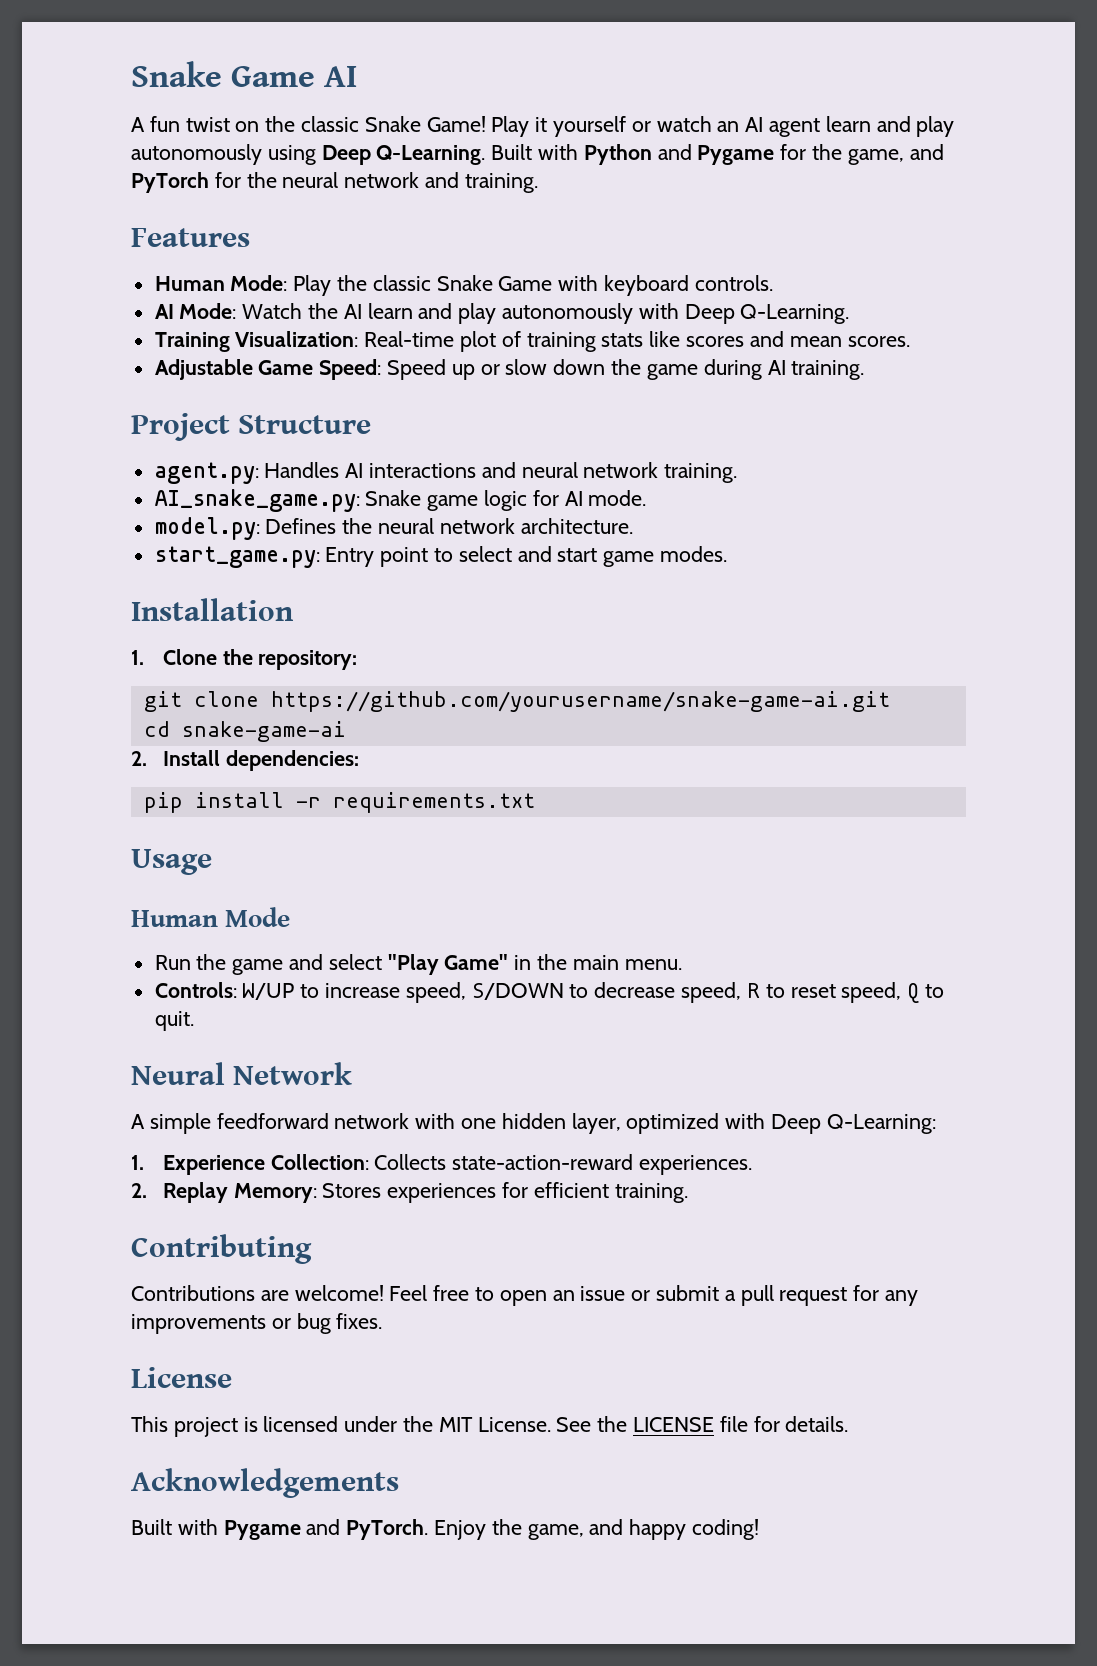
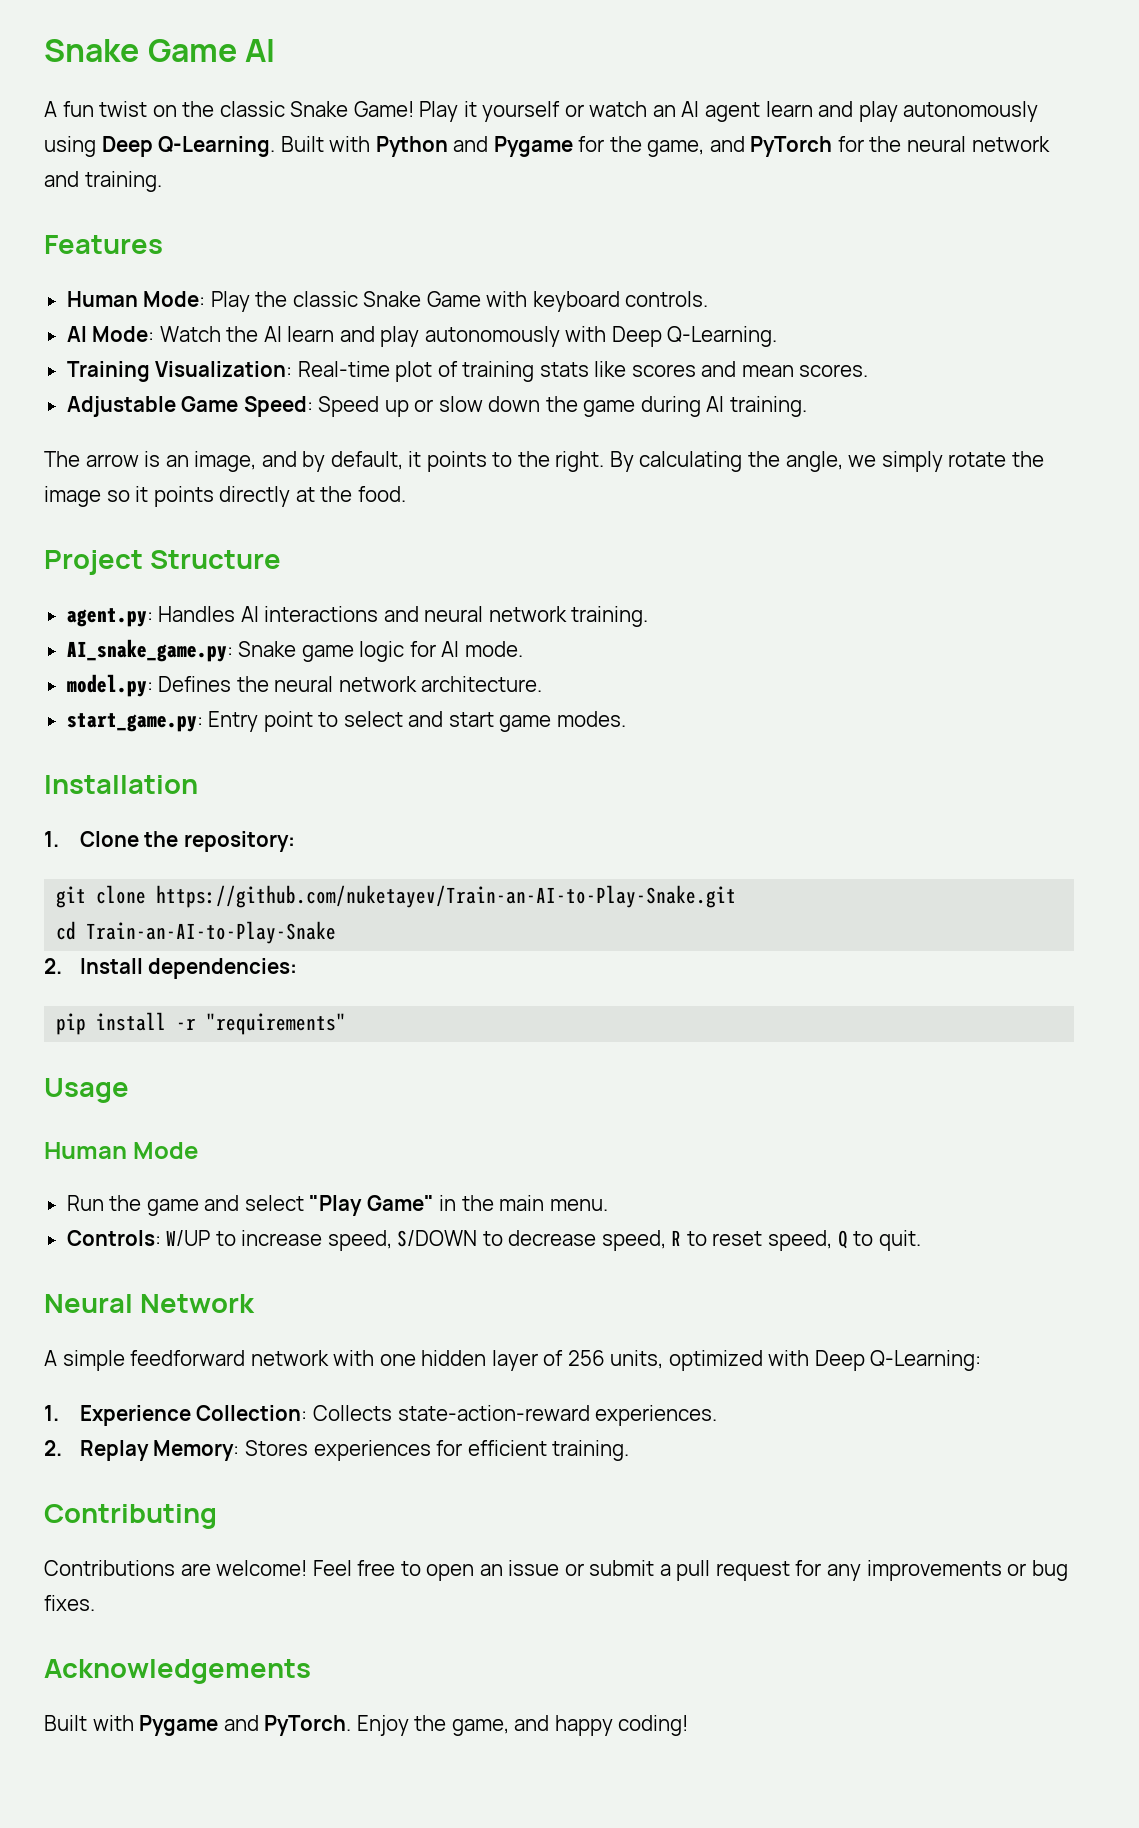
+ The arrow is an image, and by default, it points to the right. By calculating the angle, we simply rotate the image so it points directly at the food.
- git clone https://github.com/yourusername/snake-game-ai.git
+ git clone https://github.com/nuketayev/Train-an-AI-to-Play-Snake.git
- cd snake-game-ai
+ cd Train-an-AI-to-Play-Snake
- pip install -r requirements.txt
+ pip install -r "requirements"
- A simple feedforward network with one hidden layer, optimized with Deep Q-Learning:
+ A simple feedforward network with one hidden layer of 256 units, optimized with Deep Q-Learning:
- License
- This project is licensed under the MIT License. See the LICENSE file for details.

